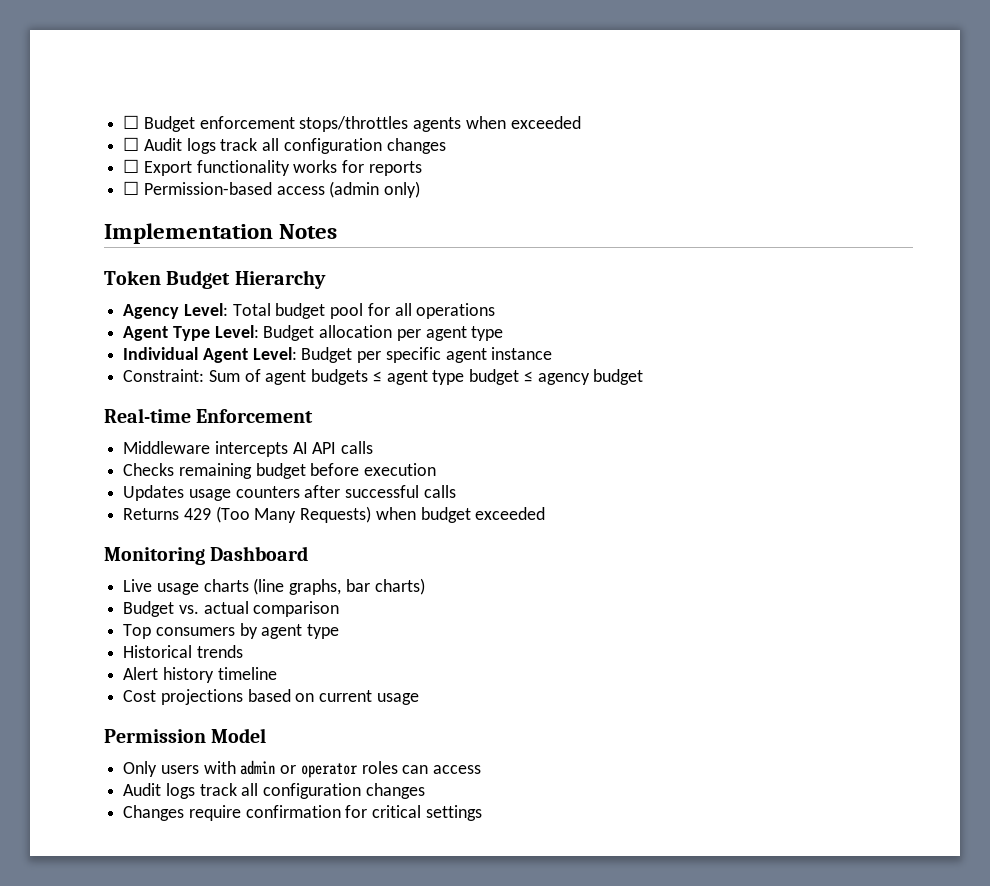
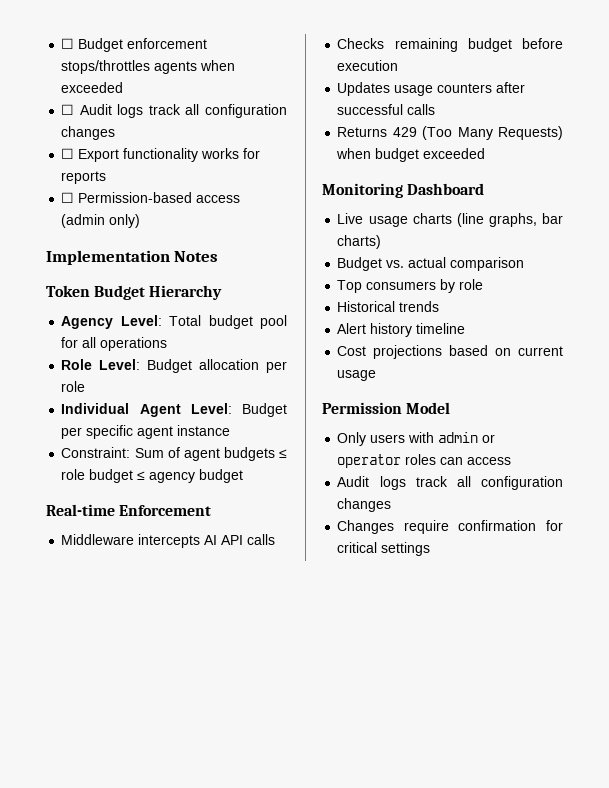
- Agent Type Level: Budget allocation per agent type
+ Role Level: Budget allocation per role
- Constraint: Sum of agent budgets ≤ agent type budget ≤ agency budget
+ Constraint: Sum of agent budgets ≤ role budget ≤ agency budget
- Top consumers by agent type
+ Top consumers by role

